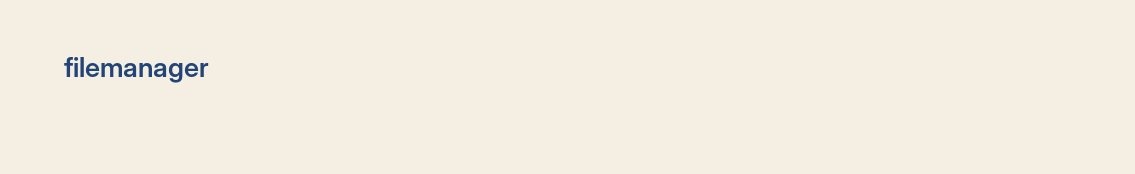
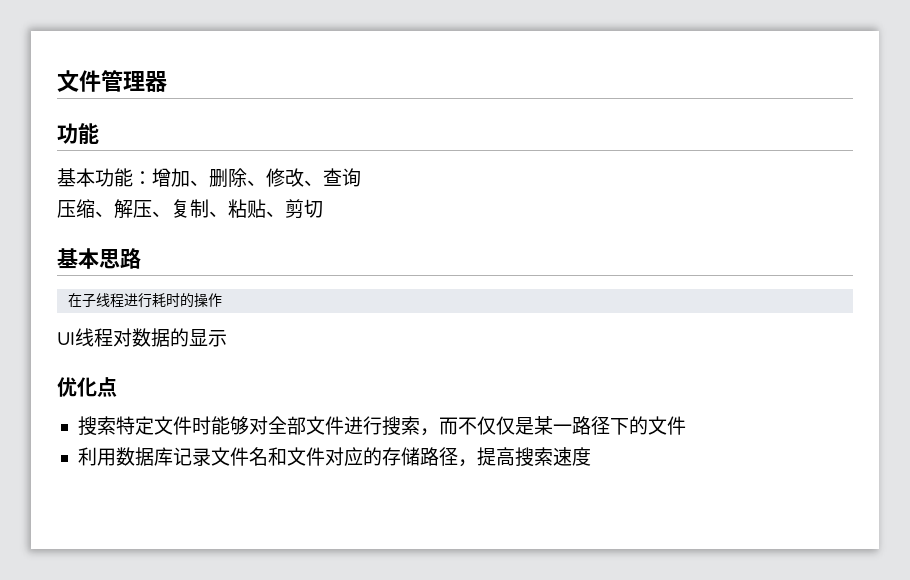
- filemanager
+ 文件管理器
+ 功能
+ 基本功能：增加、删除、修改、查询
+ 压缩、解压、复制、粘贴、剪切
+ 基本思路
+ 在子线程进行耗时的操作
+ UI线程对数据的显示
+ 优化点
+ 搜索特定文件时能够对全部文件进行搜索，而不仅仅是某一路径下的文件
+ 利用数据库记录文件名和文件对应的存储路径，提高搜索速度

